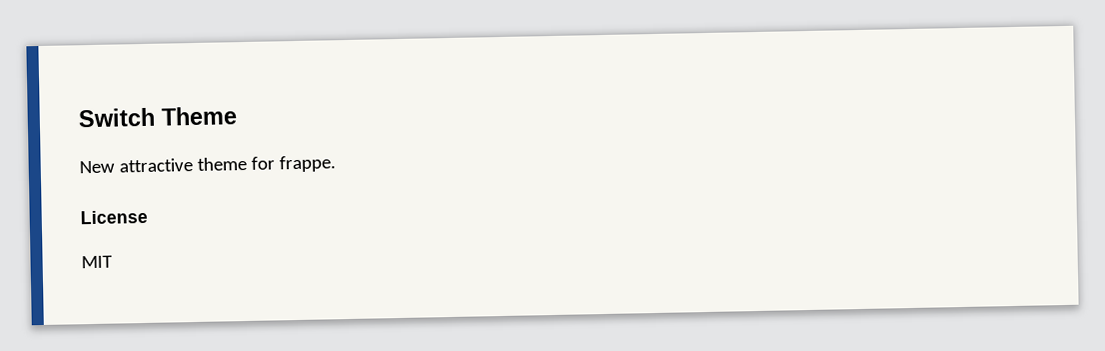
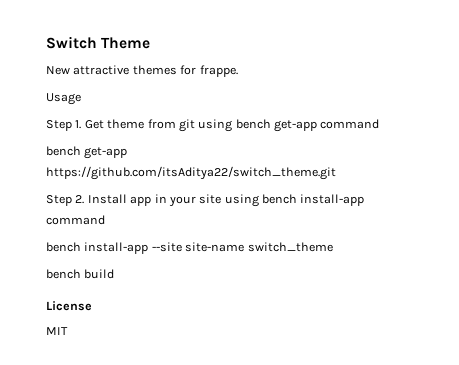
- New attractive theme for frappe.
+ New attractive themes for frappe.
+ Usage
+ Step 1. Get theme from git using bench get-app command
+ bench get-app https://github.com/itsAditya22/switch_theme.git
+ Step 2. Install app in your site using bench install-app command
+ bench install-app --site site-name switch_theme
+ bench build

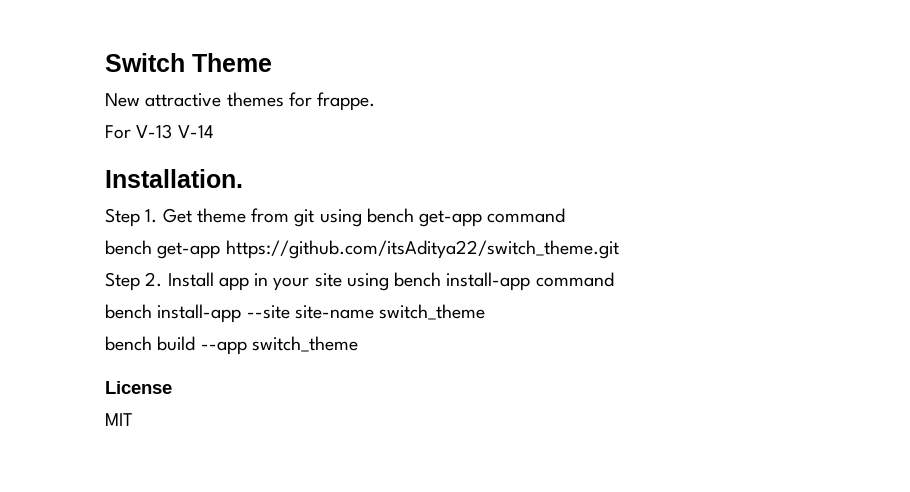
- Usage
+ For V-13 V-14
+ Installation.
- bench build
+ bench build --app switch_theme

